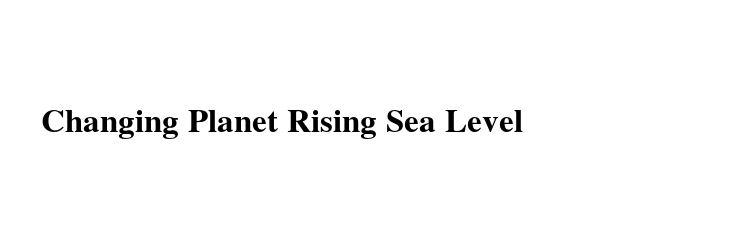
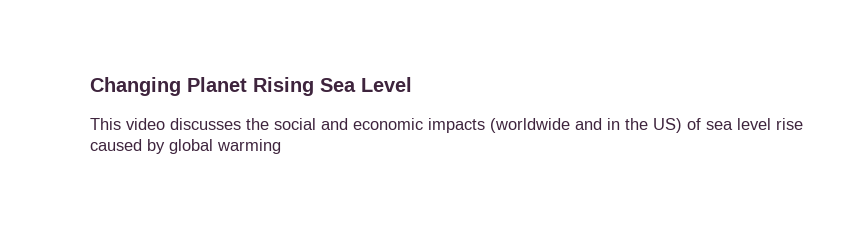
+ This video discusses the social and economic impacts (worldwide and in the US) of sea level rise caused by global warming

